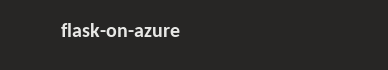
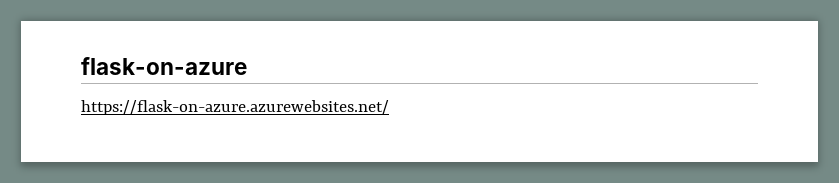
+ https://flask-on-azure.azurewebsites.net/

